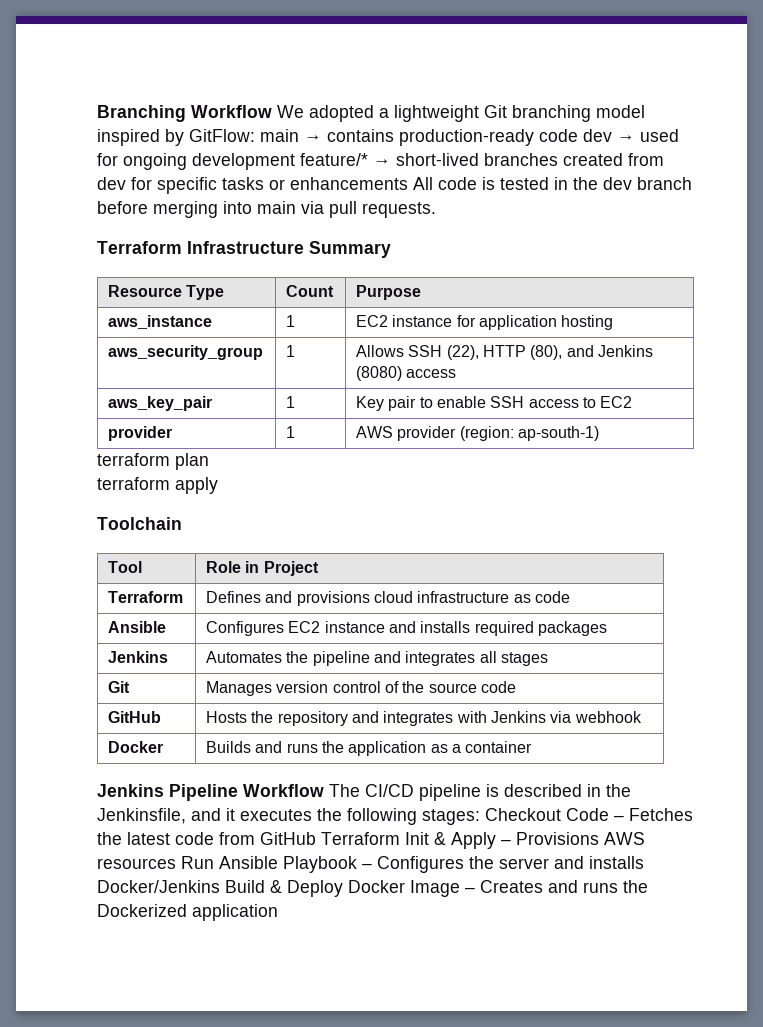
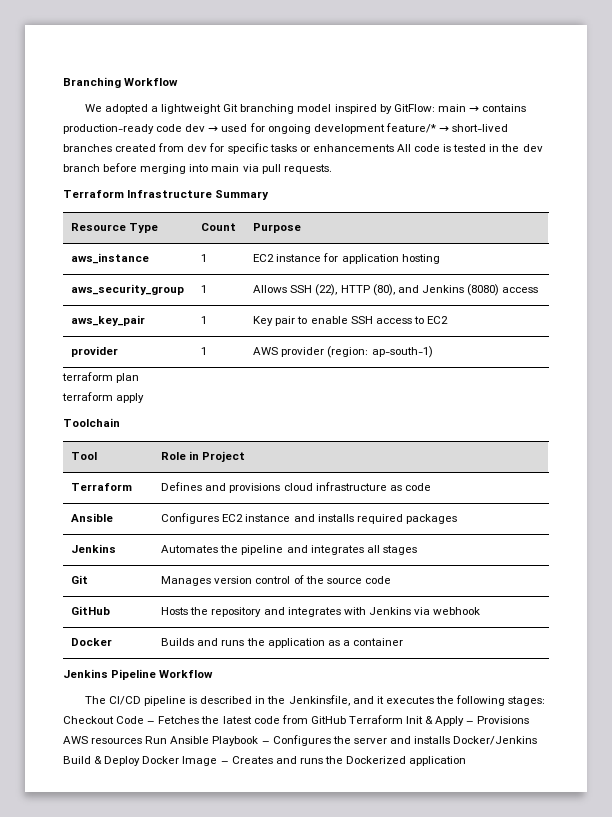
- Branching Workflow We adopted a lightweight Git branching model inspired by GitFlow: main → contains production-ready code dev → used for ongoing development feature/* → short-lived branches created from dev for specific tasks or enhancements All code is tested in the dev branch before merging into main via pull requests.
+ Branching Workflow
+ We adopted a lightweight Git branching model inspired by GitFlow: main → contains production-ready code dev → used for ongoing development feature/* → short-lived branches created from dev for specific tasks or enhancements All code is tested in the dev branch before merging into main via pull requests.
- Jenkins Pipeline Workflow The CI/CD pipeline is described in the Jenkinsfile, and it executes the following stages: Checkout Code – Fetches the latest code from GitHub Terraform Init & Apply – Provisions AWS resources Run Ansible Playbook – Configures the server and installs Docker/Jenkins Build & Deploy Docker Image – Creates and runs the Dockerized application
+ Jenkins Pipeline Workflow
+ The CI/CD pipeline is described in the Jenkinsfile, and it executes the following stages: Checkout Code – Fetches the latest code from GitHub Terraform Init & Apply – Provisions AWS resources Run Ansible Playbook – Configures the server and installs Docker/Jenkins Build & Deploy Docker Image – Creates and runs the Dockerized application

